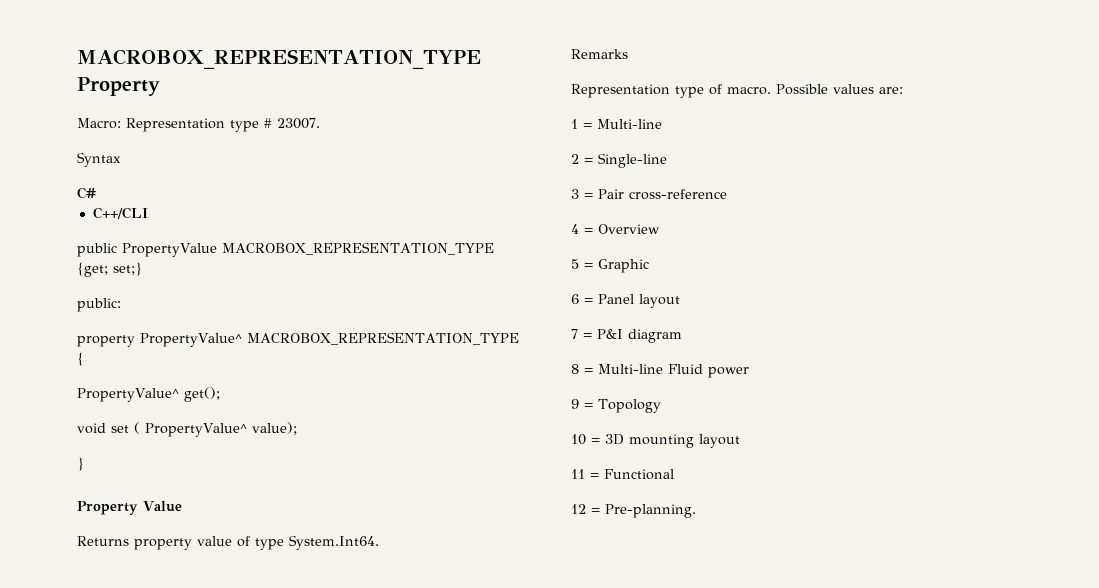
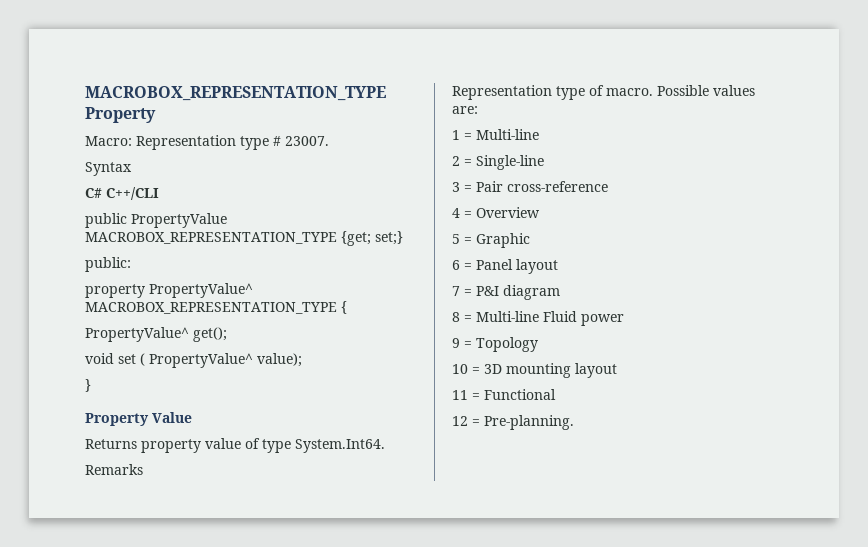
- C#
- C++/CLI
+ C# C++/CLI

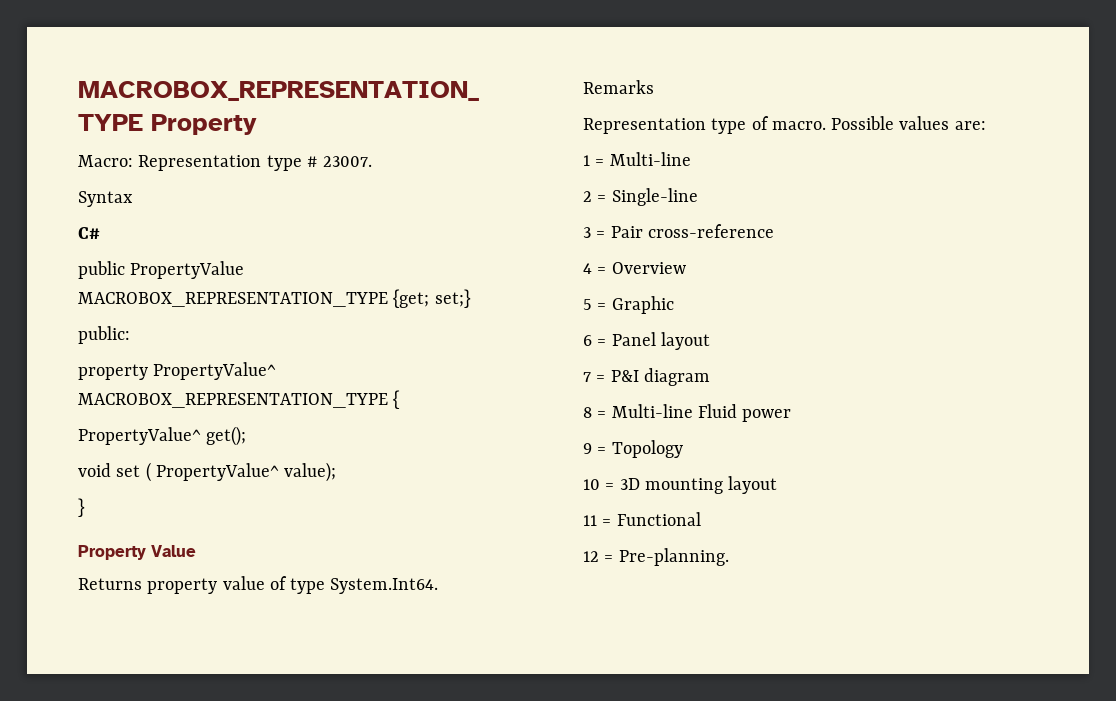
- C# C++/CLI
+ C#

